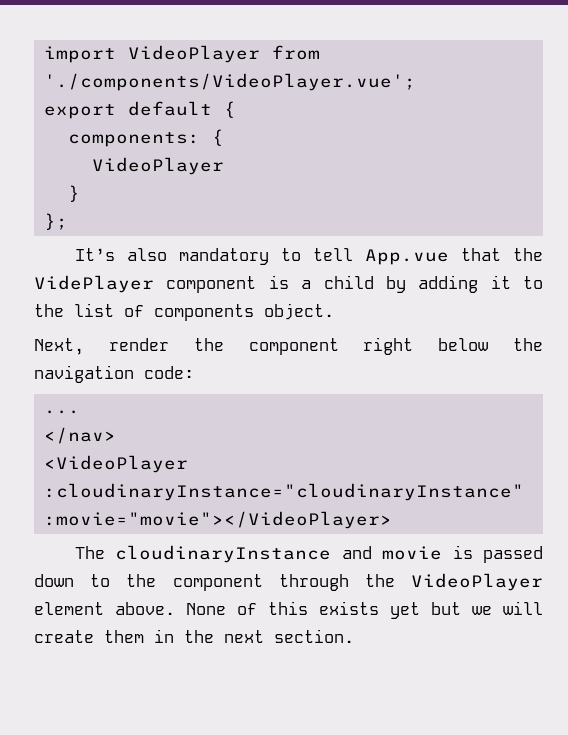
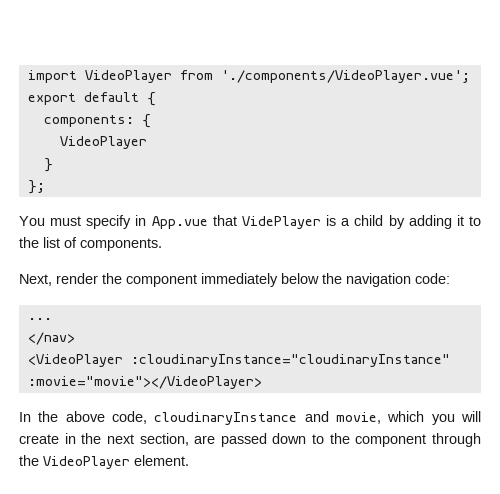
- It’s also mandatory to tell App.vue that the VidePlayer component is a child by adding it to the list of components object.
+ You must specify in App.vue that VidePlayer is a child by adding it to the list of components.
- Next, render the component right below the navigation code:
+ Next, render the component immediately below the navigation code:
- The cloudinaryInstance and movie is passed down to the component through the VideoPlayer element above. None of this exists yet but we will create them in the next section.
+ In the above code, cloudinaryInstance and movie, which you will create in the next section, are passed down to the component through the VideoPlayer element.

